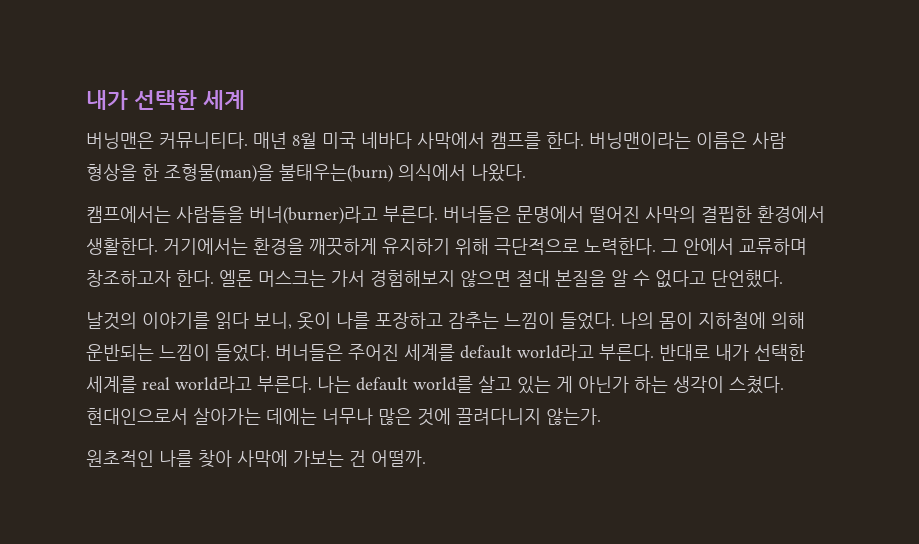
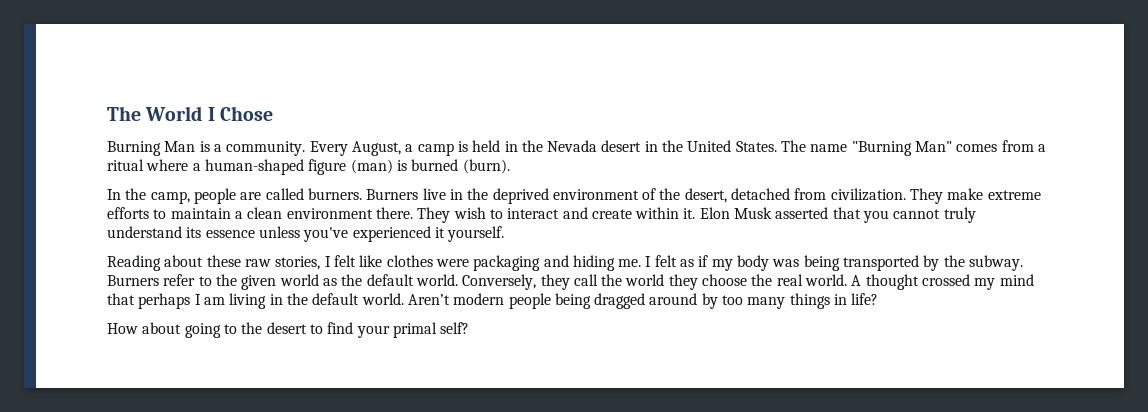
- 내가 선택한 세계
- 버닝맨은 커뮤니티다. 매년 8월 미국 네바다 사막에서 캠프를 한다. 버닝맨이라는 이름은 사람 형상을 한 조형물(man)을 불태우는(burn) 의식에서 나왔다.
- 캠프에서는 사람들을 버너(burner)라고 부른다. 버너들은 문명에서 떨어진 사막의 결핍한 환경에서 생활한다. 거기에서는 환경을 깨끗하게 유지하기 위해 극단적으로 노력한다. 그 안에서 교류하며 창조하고자 한다. 엘론 머스크는 가서 경험해보지 않으면 절대 본질을 알 수 없다고 단언했다.
- 날것의 이야기를 읽다 보니, 옷이 나를 포장하고 감추는 느낌이 들었다. 나의 몸이 지하철에 의해 운반되는 느낌이 들었다. 버너들은 주어진 세계를 default world라고 부른다. 반대로 내가 선택한 세계를 real world라고 부른다. 나는 default world를 살고 있는 게 아닌가 하는 생각이 스쳤다. 현대인으로서 살아가는 데에는 너무나 많은 것에 끌려다니지 않는가.
- 원초적인 나를 찾아 사막에 가보는 건 어떨까.
+ The World I Chose
+ Burning Man is a community. Every August, a camp is held in the Nevada desert in the United States. The name "Burning Man" comes from a ritual where a human-shaped figure (man) is burned (burn).
+ In the camp, people are called burners. Burners live in the deprived environment of the desert, detached from civilization. They make extreme efforts to maintain a clean environment there. They wish to interact and create within it. Elon Musk asserted that you cannot truly understand its essence unless you've experienced it yourself.
+ Reading about these raw stories, I felt like clothes were packaging and hiding me. I felt as if my body was being transported by the subway. Burners refer to the given world as the default world. Conversely, they call the world they choose the real world. A thought crossed my mind that perhaps I am living in the default world. Aren’t modern people being dragged around by too many things in life?
+ How about going to the desert to find your primal self?

